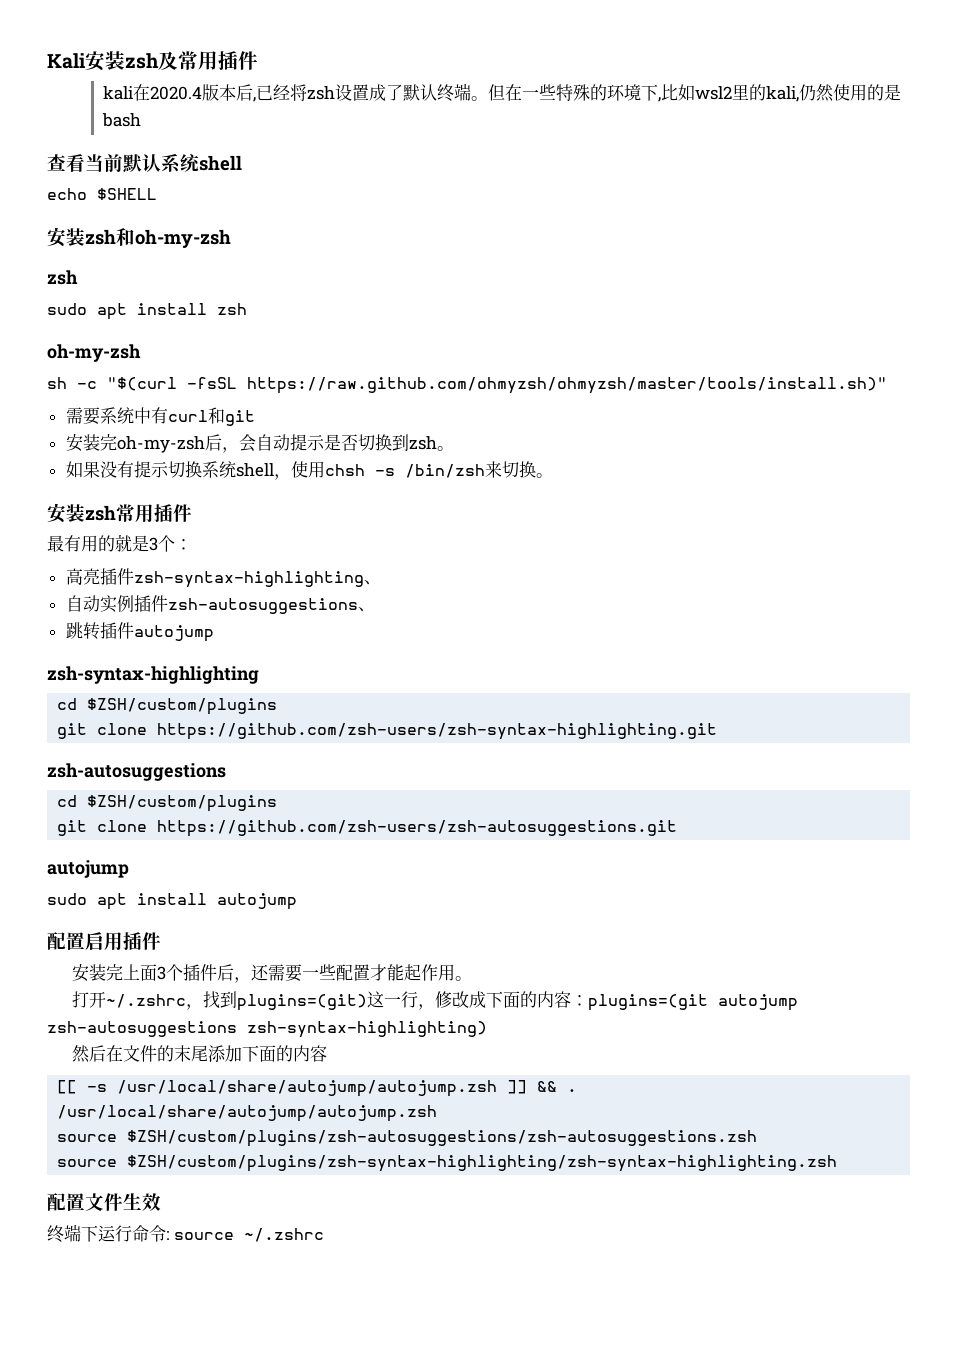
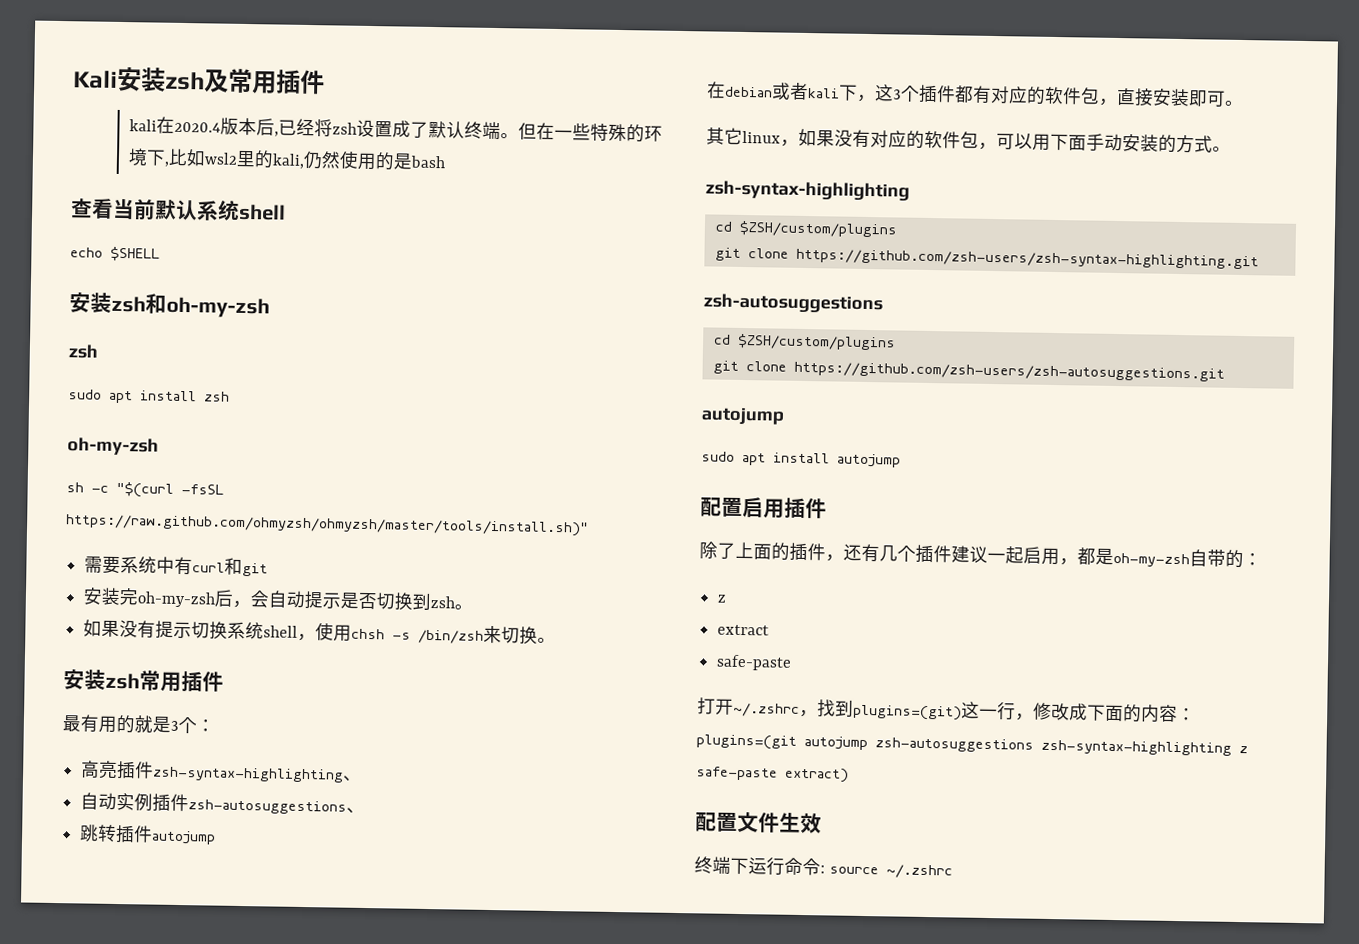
+ 在debian或者kali下，这3个插件都有对应的软件包，直接安装即可。
+ 其它linux，如果没有对应的软件包，可以用下面手动安装的方式。
- 安装完上面3个插件后，还需要一些配置才能起作用。
+ 除了上面的插件，还有几个插件建议一起启用，都是oh-my-zsh自带的：
+ z
+ extract
+ safe-paste
- 打开~/.zshrc，找到plugins=(git)这一行，修改成下面的内容：plugins=(git autojump zsh-autosuggestions zsh-syntax-highlighting)
- 然后在文件的末尾添加下面的内容
- [[ -s /usr/local/share/autojump/autojump.zsh ]] && . /usr/local/share/autojump/autojump.zsh
- source $ZSH/custom/plugins/zsh-autosuggestions/zsh-autosuggestions.zsh
- source $ZSH/custom/plugins/zsh-syntax-highlighting/zsh-syntax-highlighting.zsh
+ 打开~/.zshrc，找到plugins=(git)这一行，修改成下面的内容：plugins=(git autojump zsh-autosuggestions zsh-syntax-highlighting z safe-paste extract)

